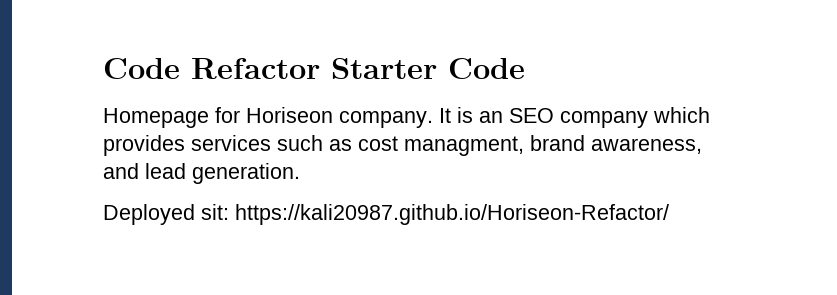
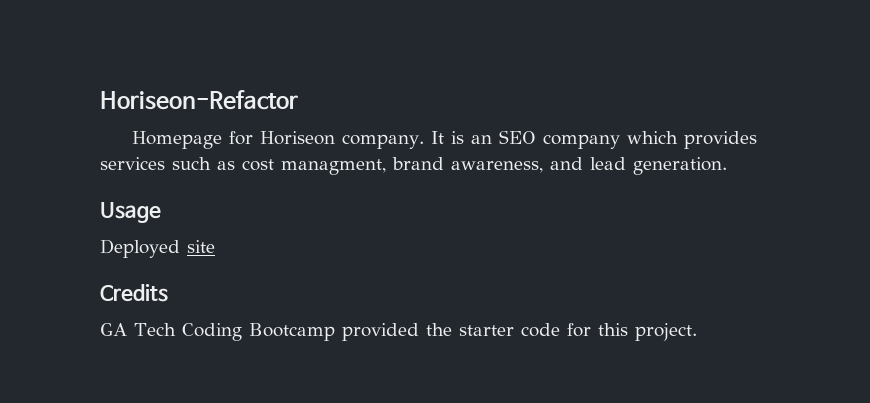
- Code Refactor Starter Code
+ Horiseon-Refactor
+ Usage
- Deployed sit: https://kali20987.github.io/Horiseon-Refactor/
+ Deployed site
+ Credits
+ GA Tech Coding Bootcamp provided the starter code for this project.

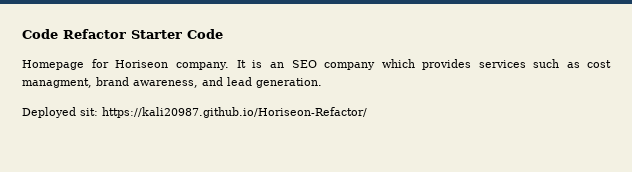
- Horiseon-Refactor
+ Code Refactor Starter Code
- Usage
- Deployed site
- Credits
- GA Tech Coding Bootcamp provided the starter code for this project.
+ Deployed sit: https://kali20987.github.io/Horiseon-Refactor/

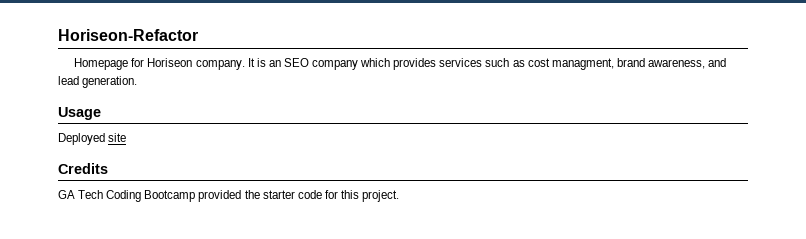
- Code Refactor Starter Code
+ Horiseon-Refactor
+ Usage
- Deployed sit: https://kali20987.github.io/Horiseon-Refactor/
+ Deployed site
+ Credits
+ GA Tech Coding Bootcamp provided the starter code for this project.

